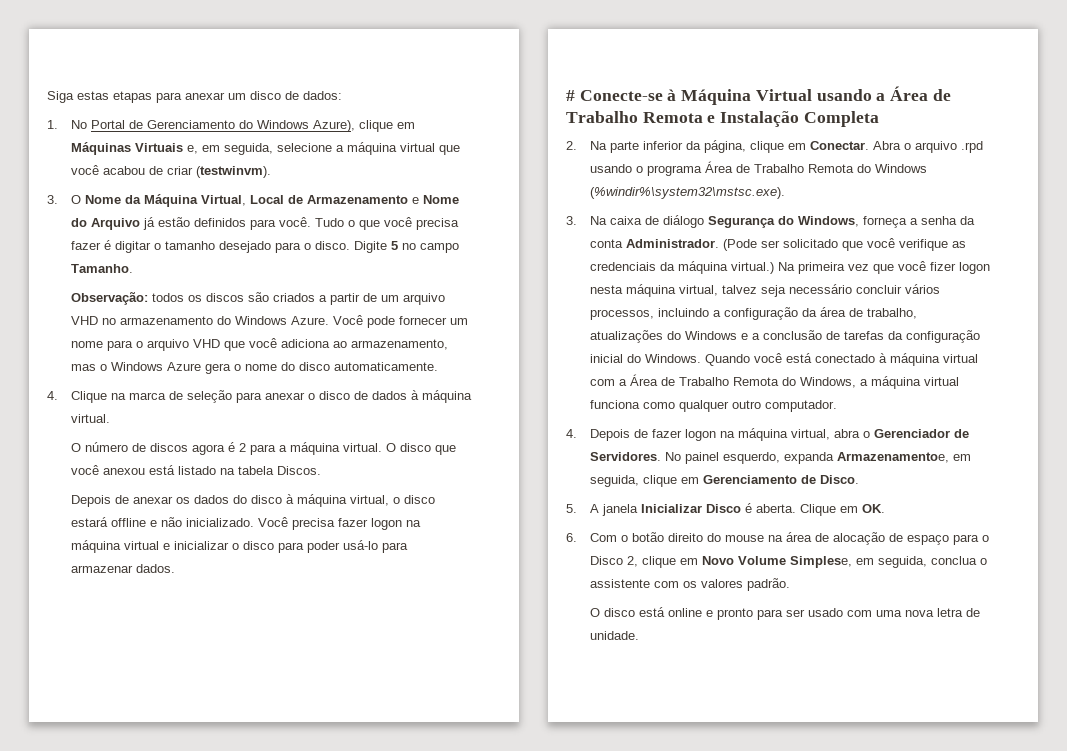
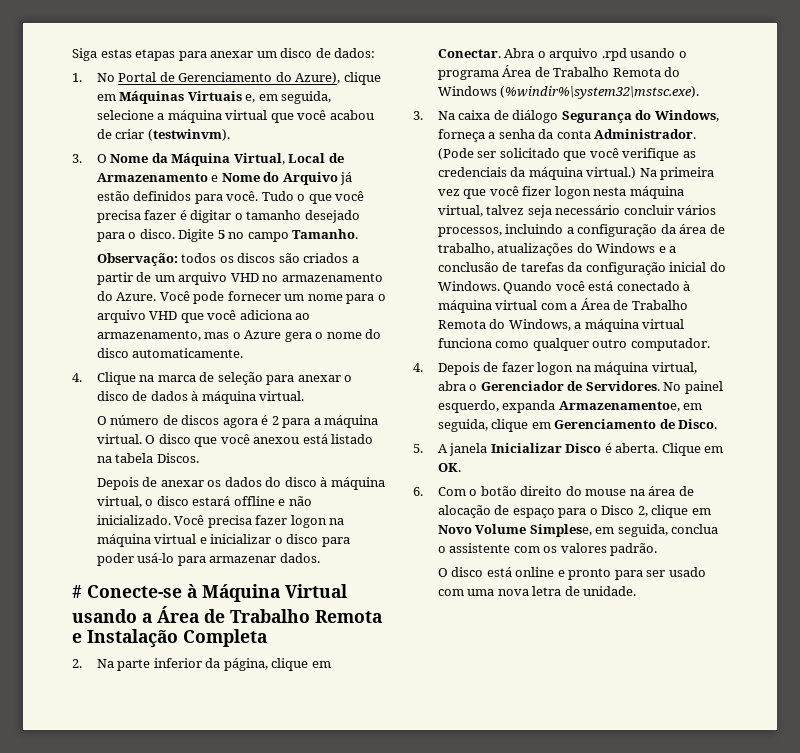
- 1. No Portal de Gerenciamento do Windows Azure), clique em Máquinas Virtuais e, em seguida, selecione a máquina virtual que você acabou de criar (testwinvm).
+ 1. No Portal de Gerenciamento do Azure), clique em Máquinas Virtuais e, em seguida, selecione a máquina virtual que você acabou de criar (testwinvm).
- Observação: todos os discos são criados a partir de um arquivo VHD no armazenamento do Windows Azure.
+ Observação: todos os discos são criados a partir de um arquivo VHD no armazenamento do Azure.
- Você pode fornecer um nome para o arquivo VHD que você adiciona ao armazenamento, mas o Windows Azure gera o nome do disco automaticamente.
+ Você pode fornecer um nome para o arquivo VHD que você adiciona ao armazenamento, mas o Azure gera o nome do disco automaticamente.

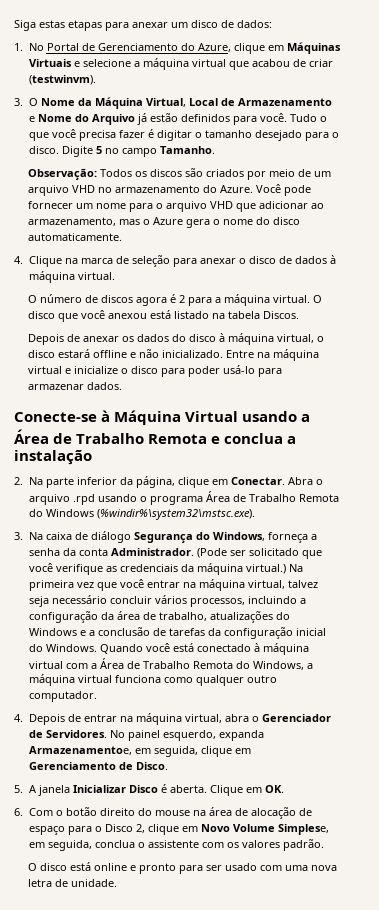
- 1. No Portal de Gerenciamento do Azure), clique em Máquinas Virtuais e, em seguida, selecione a máquina virtual que você acabou de criar (testwinvm).
+ 1. No Portal de Gerenciamento do Azure, clique em Máquinas Virtuais e selecione a máquina virtual que acabou de criar (testwinvm).
- Observação: todos os discos são criados a partir de um arquivo VHD no armazenamento do Azure.
+ Observação: Todos os discos são criados por meio de um arquivo VHD no armazenamento do Azure.
- Você pode fornecer um nome para o arquivo VHD que você adiciona ao armazenamento, mas o Azure gera o nome do disco automaticamente.
+ Você pode fornecer um nome para o arquivo VHD que adicionar ao armazenamento, mas o Azure gera o nome do disco automaticamente.
- Você precisa fazer logon na máquina virtual e inicializar o disco para poder usá-lo para armazenar dados.
+ Entre na máquina virtual e inicialize o disco para poder usá-lo para armazenar dados.
- # Conecte-se à Máquina Virtual usando a Área de Trabalho Remota e Instalação Completa
+ Conecte-se à Máquina Virtual usando a Área de Trabalho Remota e conclua a instalação
- Na primeira vez que você fizer logon nesta máquina virtual, talvez seja necessário concluir vários processos, incluindo a configuração da área de trabalho, atualizações do Windows e a conclusão de tarefas da configuração inicial do Windows.
+ Na primeira vez que você entrar na máquina virtual, talvez seja necessário concluir vários processos, incluindo a configuração da área de trabalho, atualizações do Windows e a conclusão de tarefas da configuração inicial do Windows.
- 4. Depois de fazer logon na máquina virtual, abra o Gerenciador de Servidores.
+ 4. Depois de entrar na máquina virtual, abra o Gerenciador de Servidores.

